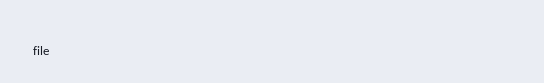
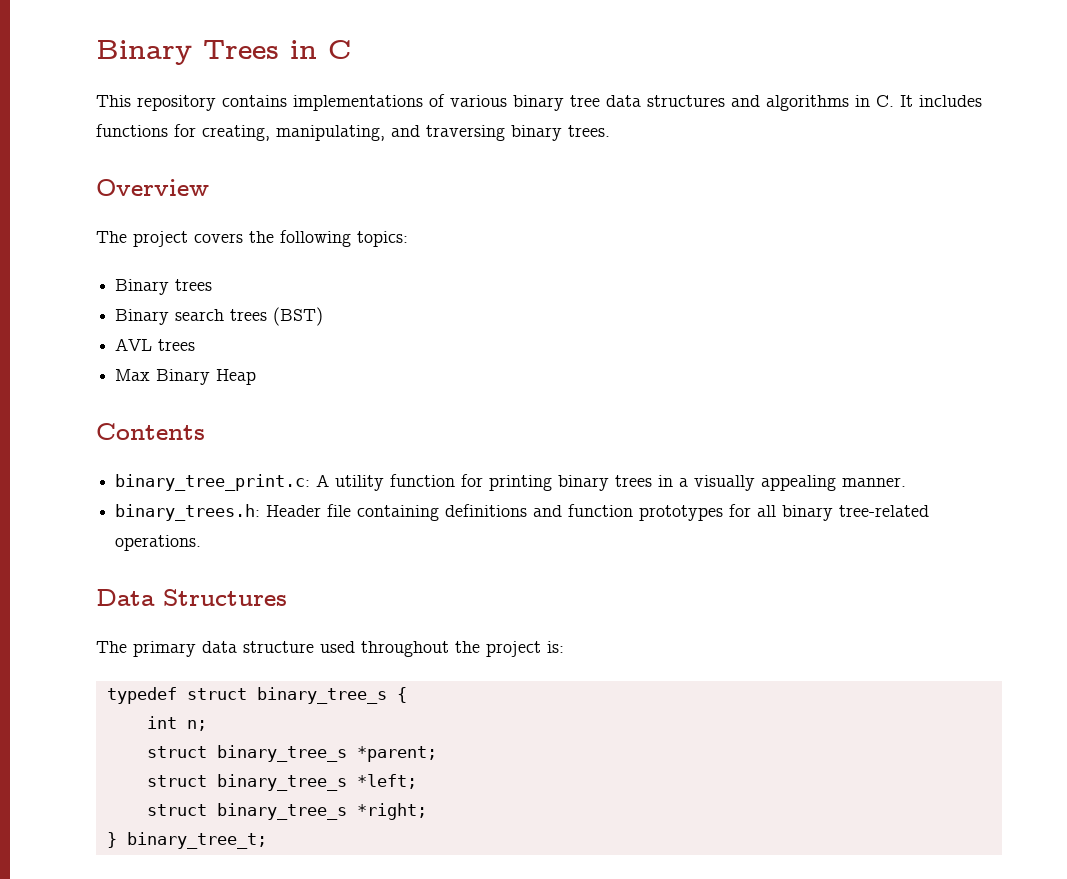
- file
+ Binary Trees in C
+ This repository contains implementations of various binary tree data structures and algorithms in C. It includes functions for creating, manipulating, and traversing binary trees.
+ Overview
+ The project covers the following topics:
+ Binary trees
+ Binary search trees (BST)
+ AVL trees
+ Max Binary Heap
+ Contents
+ binary_tree_print.c: A utility function for printing binary trees in a visually appealing manner.
+ binary_trees.h: Header file containing definitions and function prototypes for all binary tree-related operations.
+ Data Structures
+ The primary data structure used throughout the project is:
+ typedef struct binary_tree_s {
+ int n;
+ struct binary_tree_s *parent;
+ struct binary_tree_s *left;
+ struct binary_tree_s *right;
+ } binary_tree_t;

